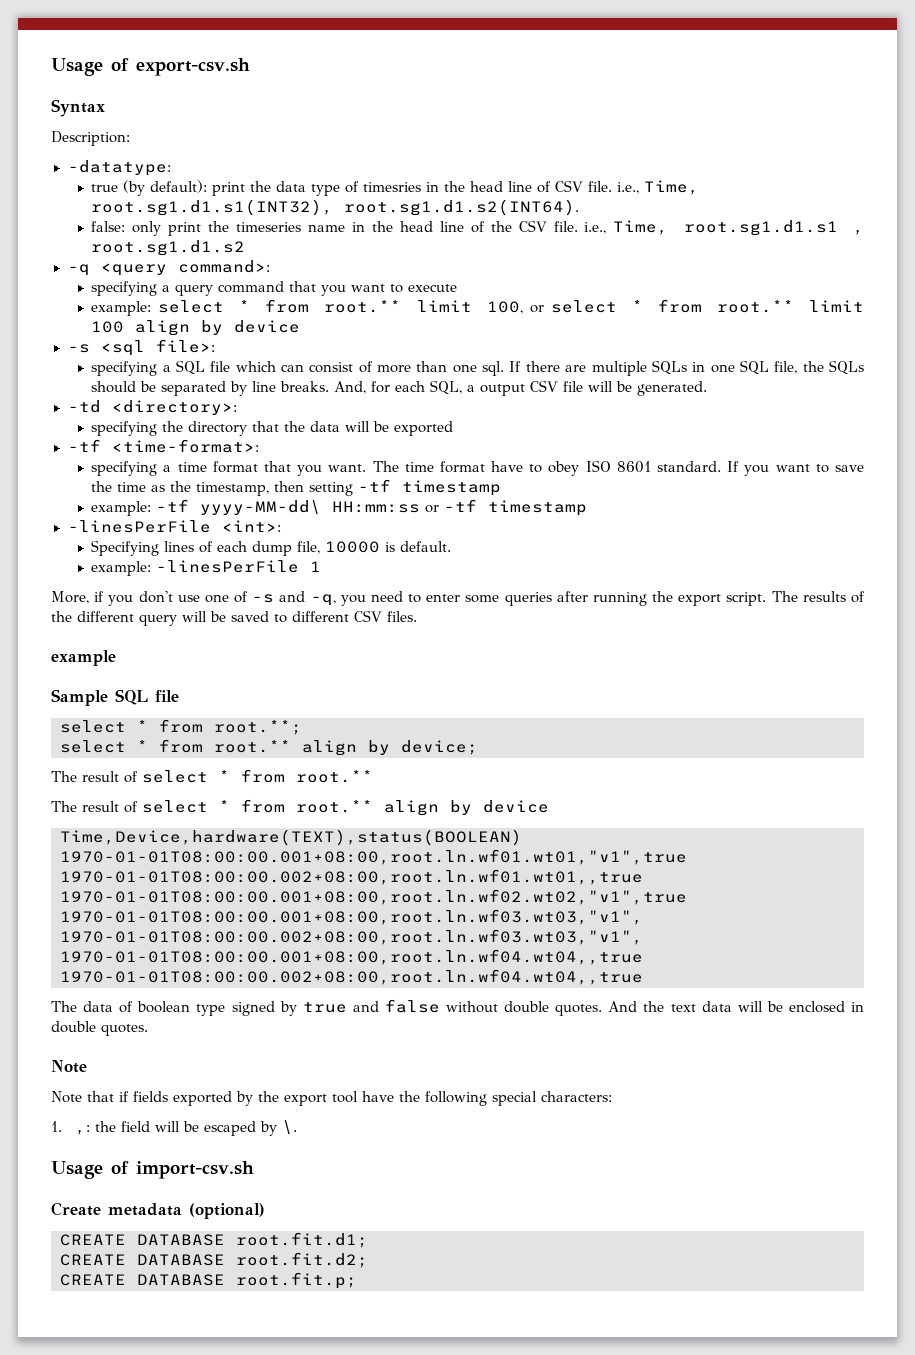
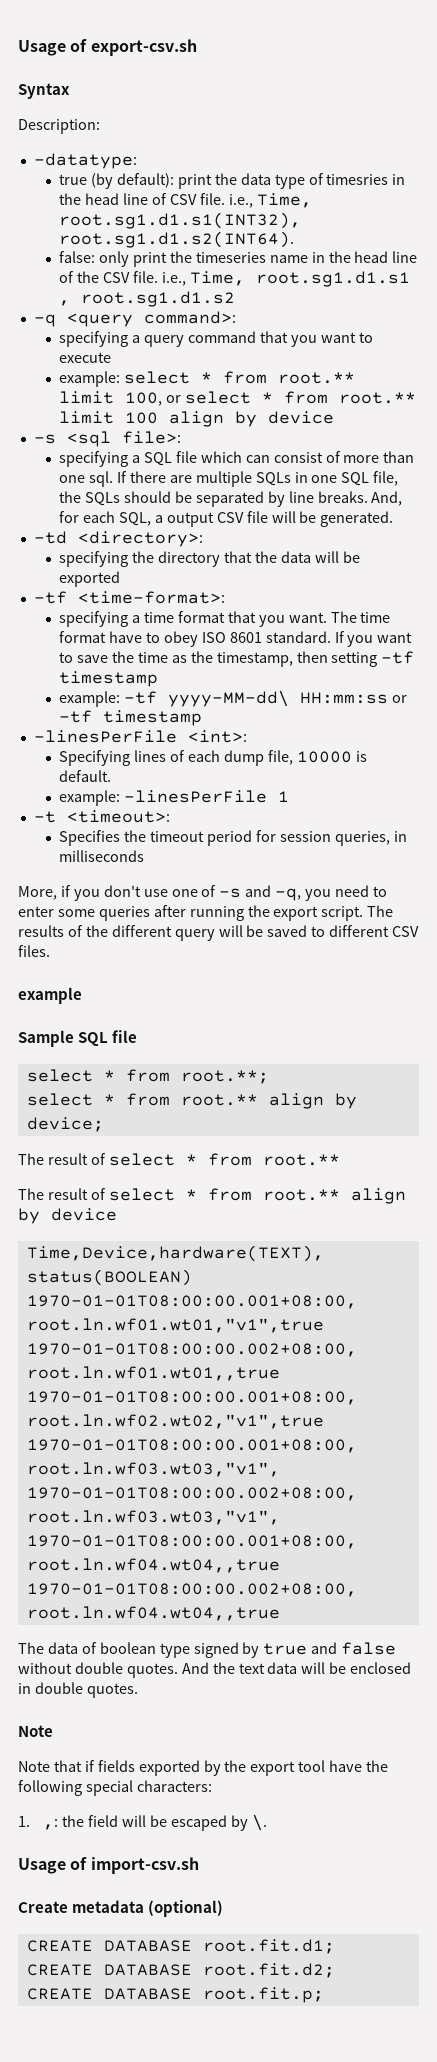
+ -t <timeout>:
+ Specifies the timeout period for session queries, in milliseconds

